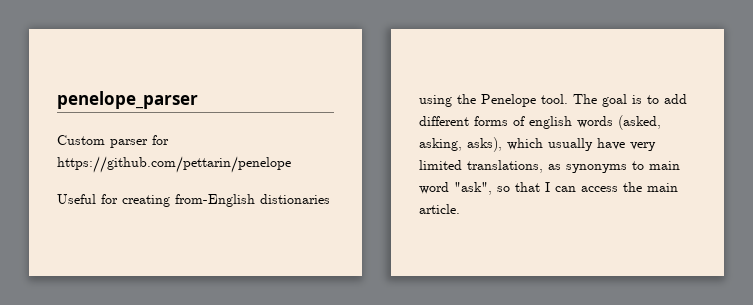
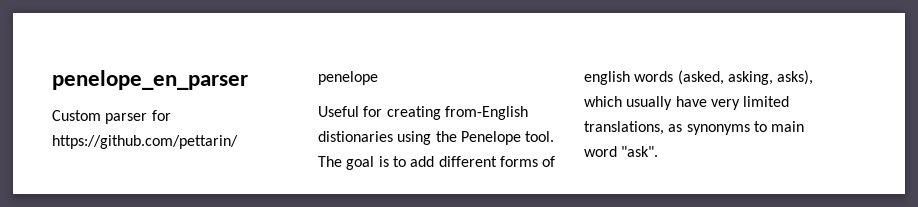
- penelope_parser
+ penelope_en_parser
- The goal is to add different forms of english words (asked, asking, asks), which usually have very limited translations, as synonyms to main word "ask", so that I can access the main article.
+ The goal is to add different forms of english words (asked, asking, asks), which usually have very limited translations, as synonyms to main word "ask".

